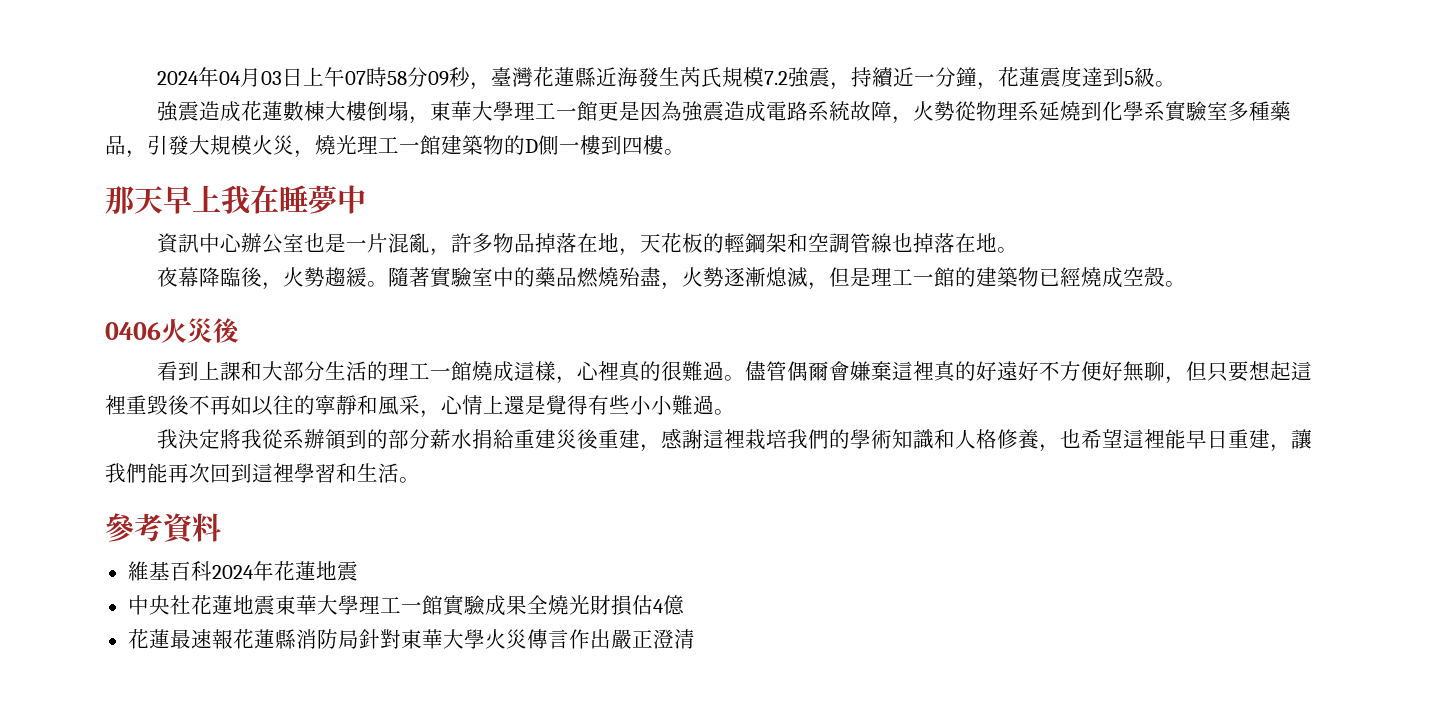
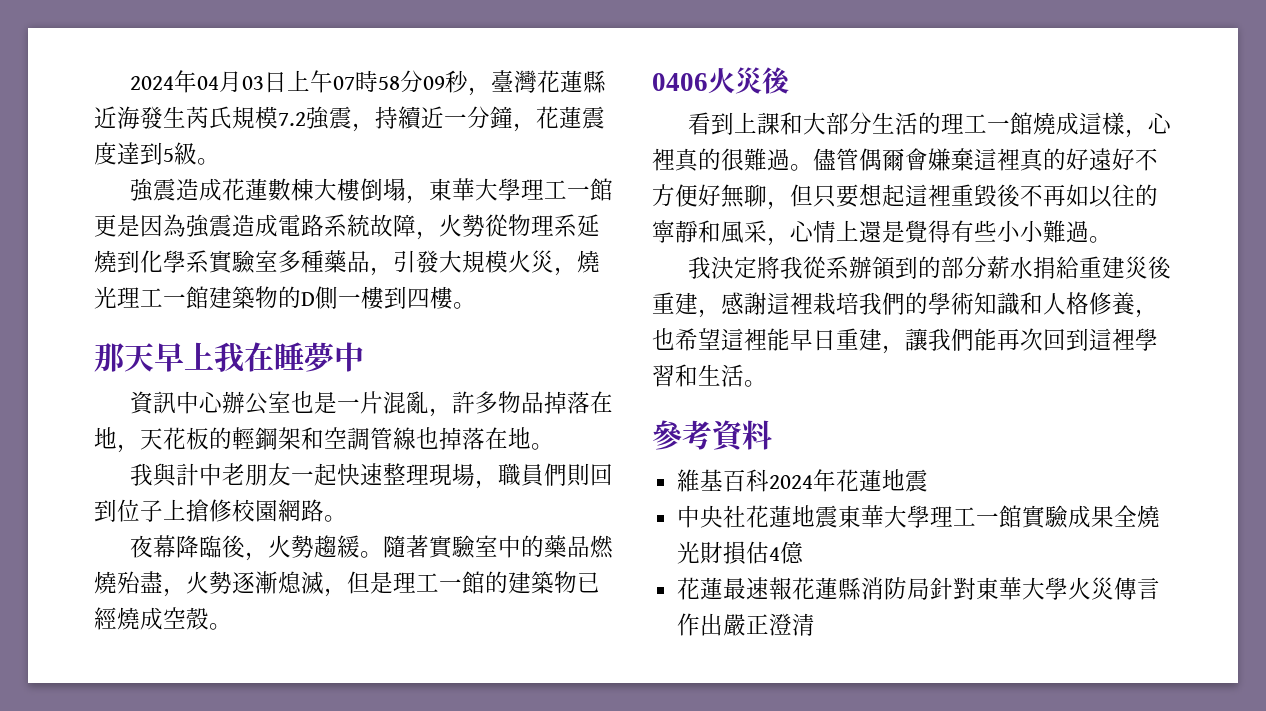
+ 我與計中老朋友一起快速整理現場，職員們則回到位子上搶修校園網路。

